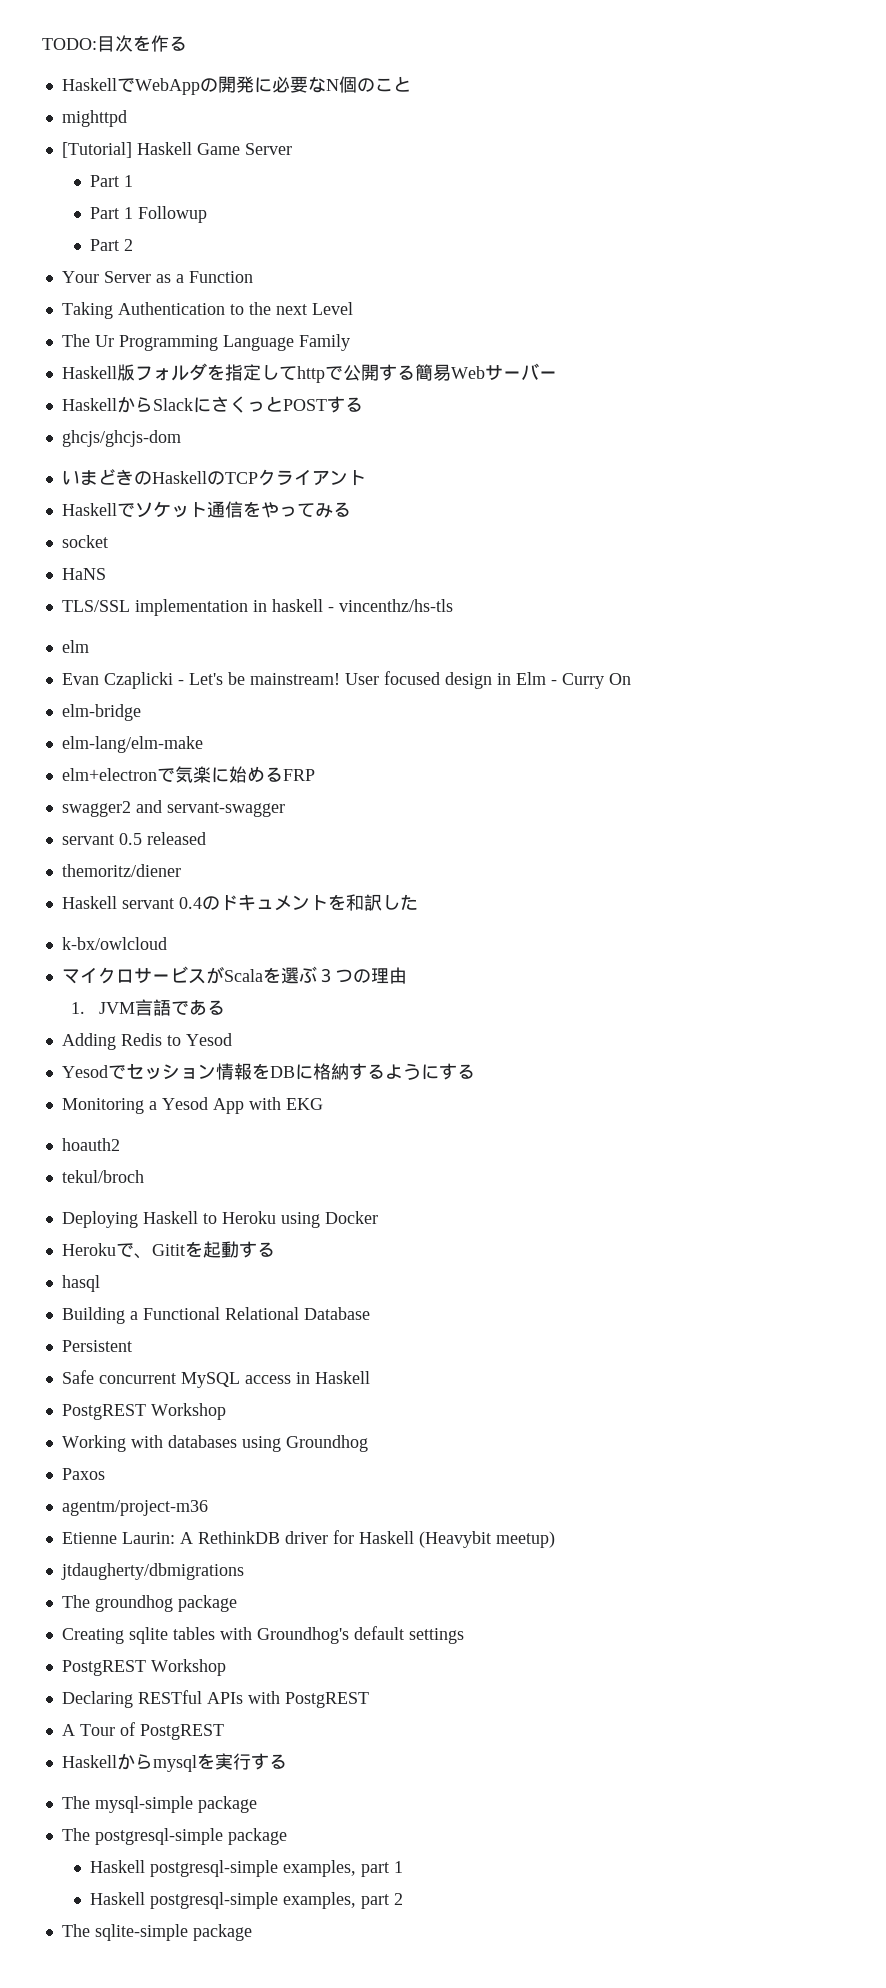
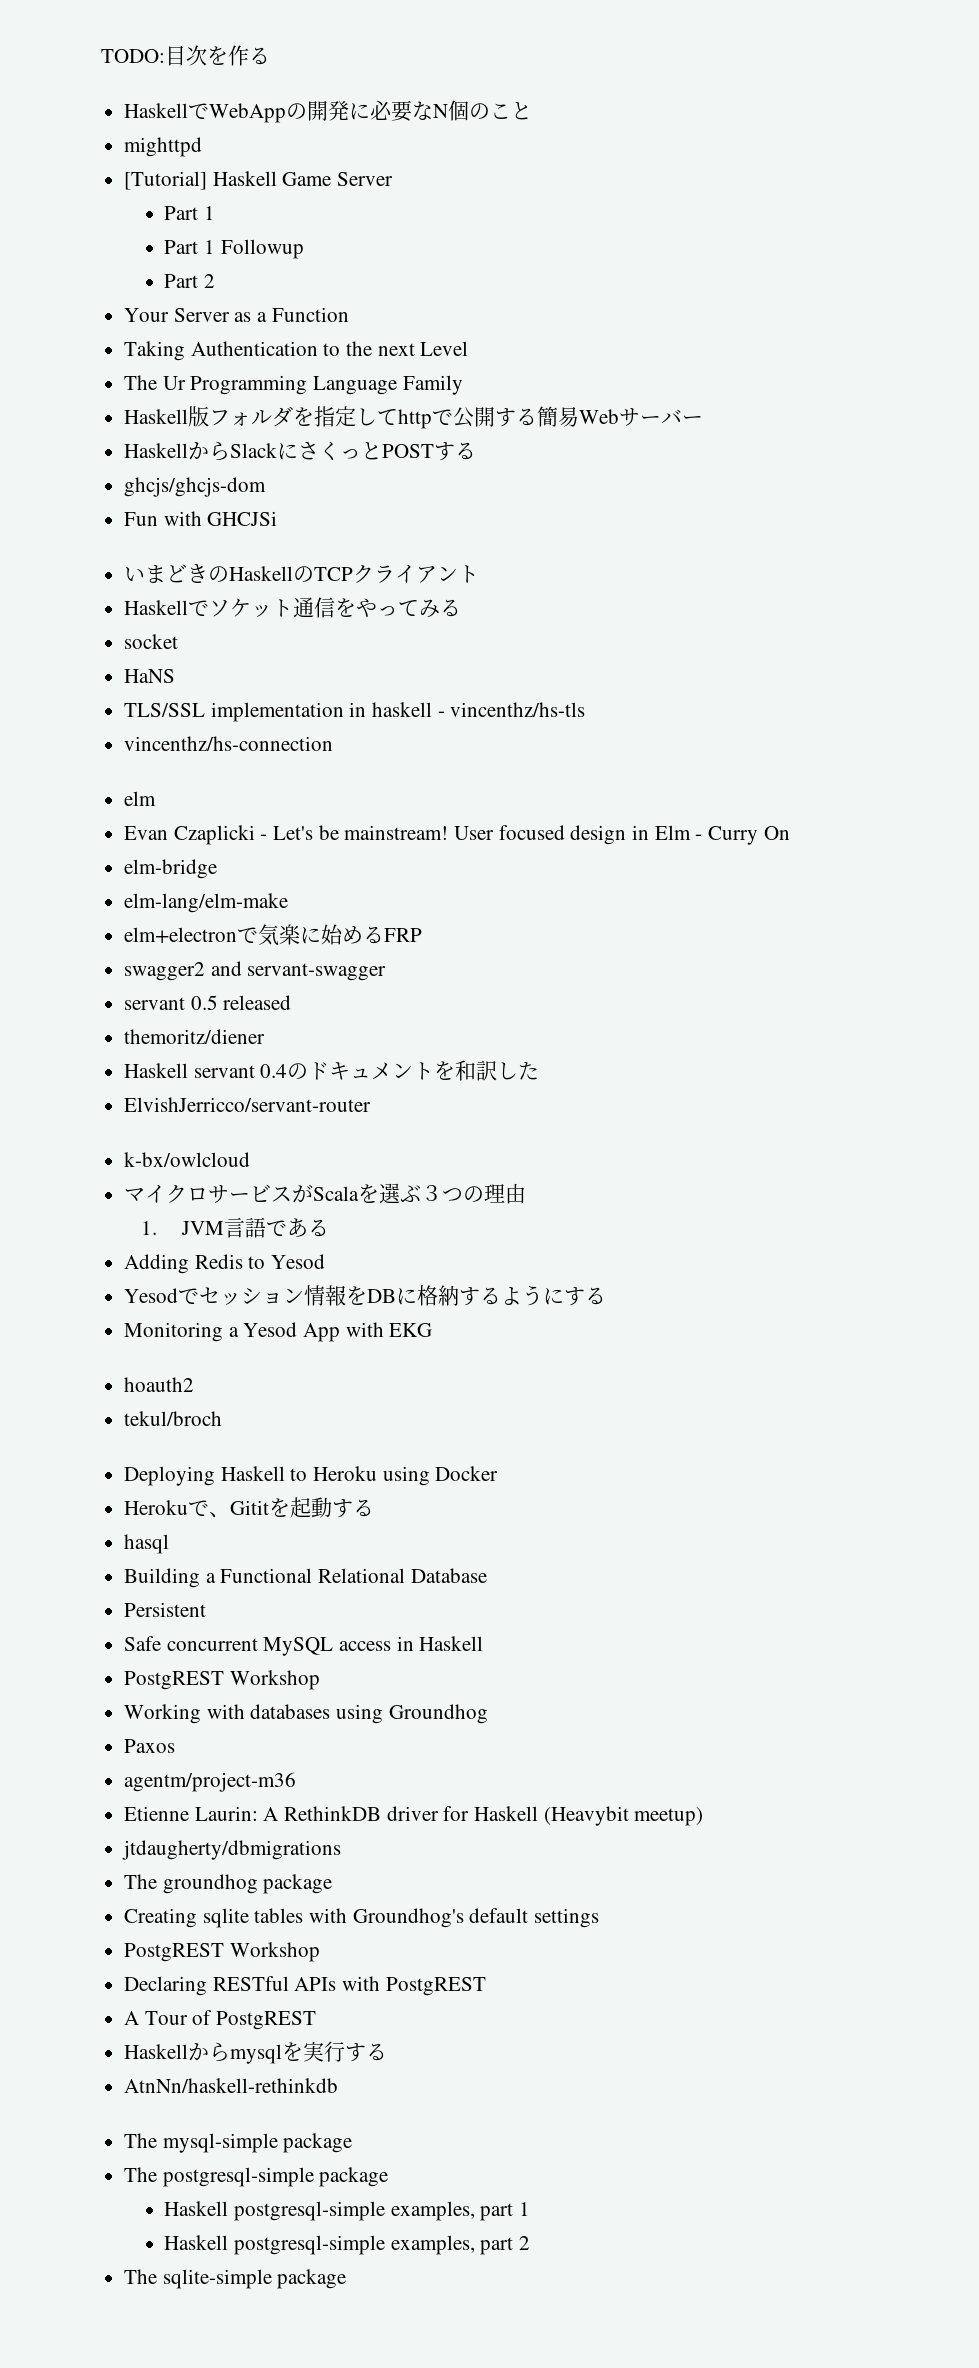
+ Fun with GHCJSi
+ vincenthz/hs-connection
+ ElvishJerricco/servant-router
+ AtnNn/haskell-rethinkdb

